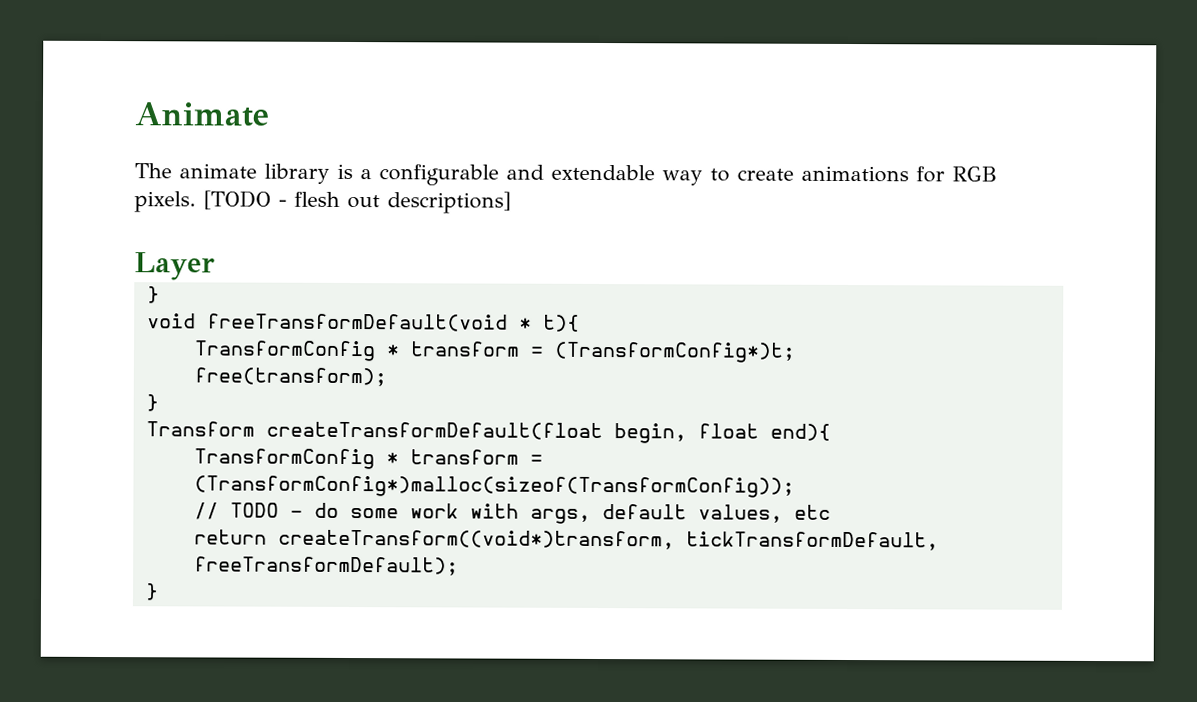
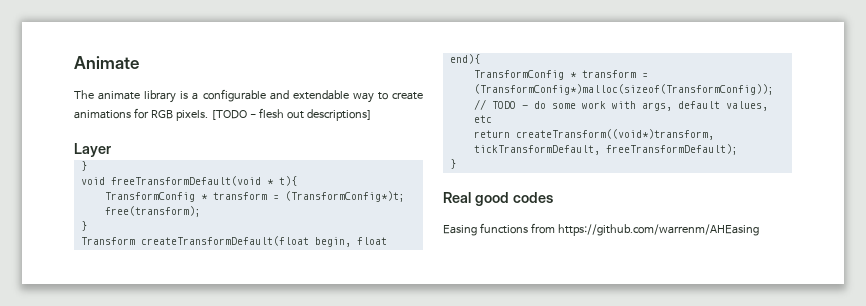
+ Real good codes
+ Easing functions from https://github.com/warrenm/AHEasing

